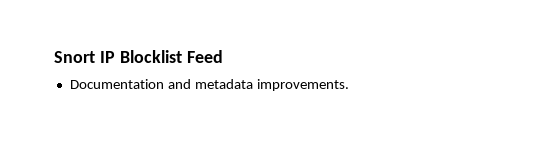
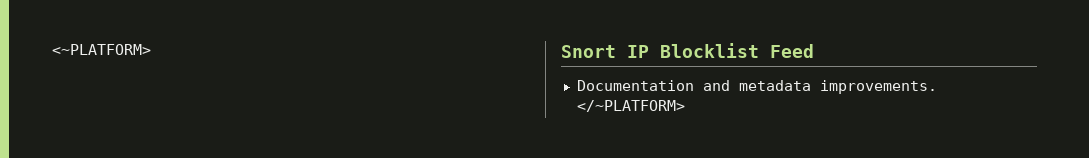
+ <~PLATFORM>
+ </~PLATFORM>

